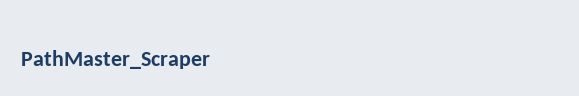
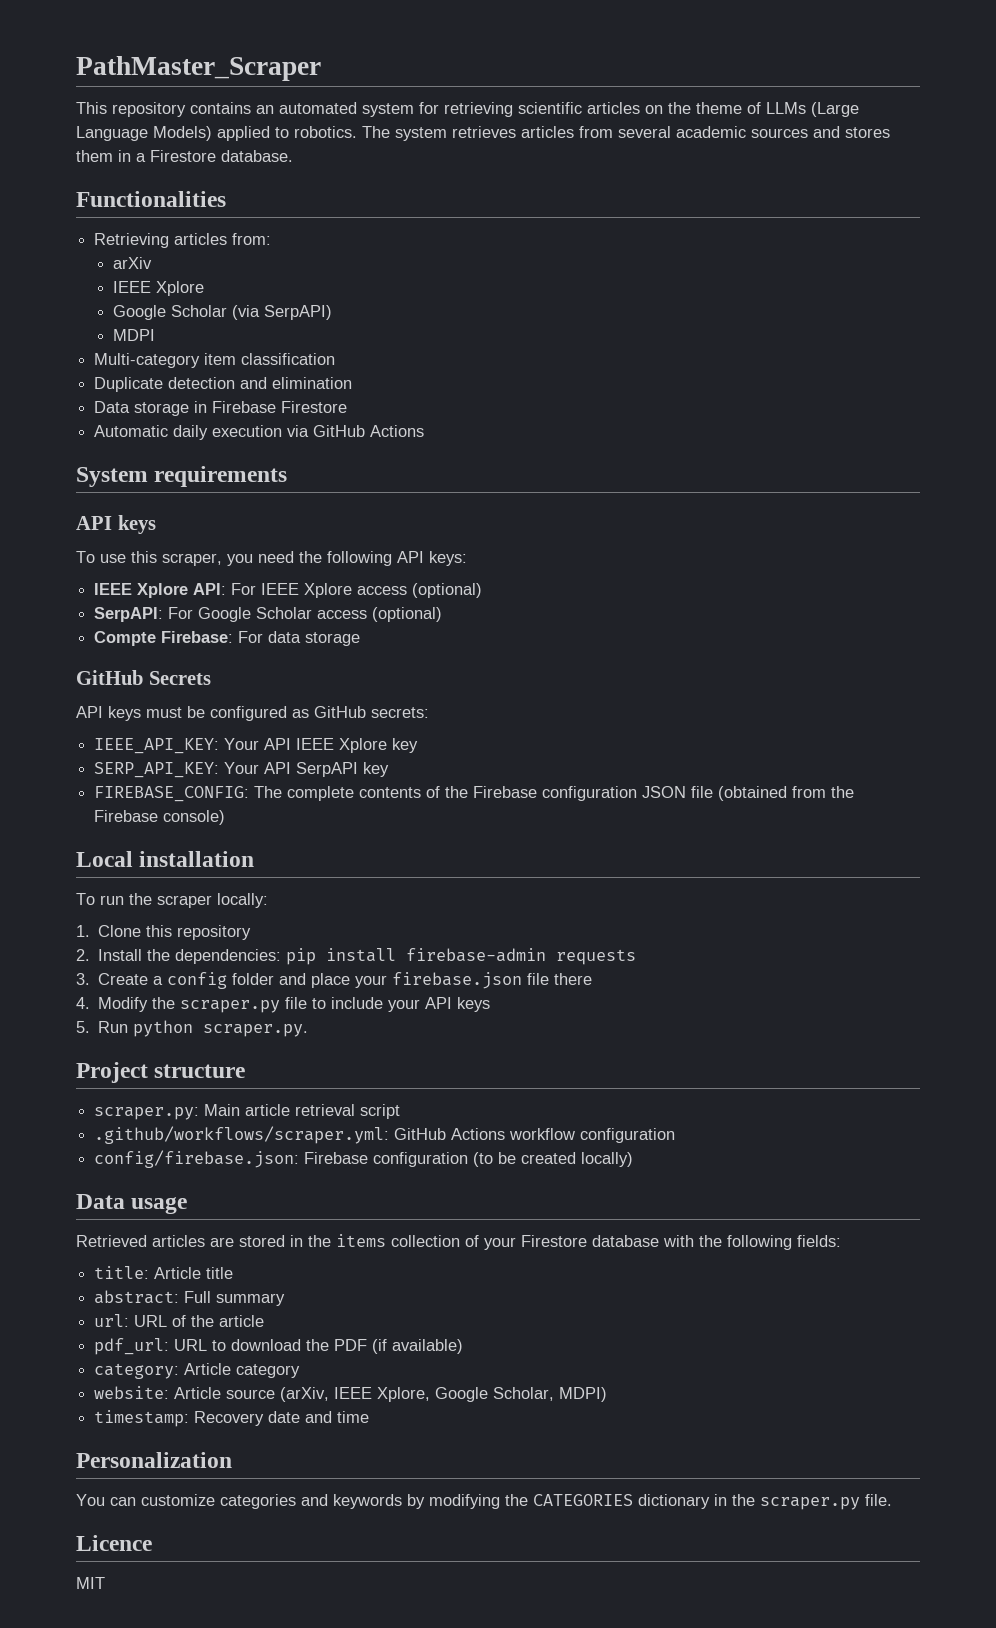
+ This repository contains an automated system for retrieving scientific articles on the theme of LLMs (Large Language Models) applied to robotics. The system retrieves articles from several academic sources and stores them in a Firestore database.
+ Functionalities
+ Retrieving articles from:
+ arXiv
+ IEEE Xplore
+ Google Scholar (via SerpAPI)
+ MDPI
+ Multi-category item classification
+ Duplicate detection and elimination
+ Data storage in Firebase Firestore
+ Automatic daily execution via GitHub Actions
+ System requirements
+ API keys
+ To use this scraper, you need the following API keys:
+ IEEE Xplore API: For IEEE Xplore access (optional)
+ SerpAPI: For Google Scholar access (optional)
+ Compte Firebase: For data storage
+ GitHub Secrets
+ API keys must be configured as GitHub secrets:
+ IEEE_API_KEY: Your API IEEE Xplore key
+ SERP_API_KEY: Your API SerpAPI key
+ FIREBASE_CONFIG: The complete contents of the Firebase configuration JSON file (obtained from the Firebase console)
+ Local installation
+ To run the scraper locally:
+ 1. Clone this repository
+ 2. Install the dependencies: pip install firebase-admin requests
+ 3. Create a config folder and place your firebase.json file there
+ 4. Modify the scraper.py file to include your API keys
+ 5. Run python scraper.py.
+ Project structure
+ scraper.py: Main article retrieval script
+ .github/workflows/scraper.yml: GitHub Actions workflow configuration
+ config/firebase.json: Firebase configuration (to be created locally)
+ Data usage
+ Retrieved articles are stored in the items collection of your Firestore database with the following fields:
+ title: Article title
+ abstract: Full summary
+ url: URL of the article
+ pdf_url: URL to download the PDF (if available)
+ category: Article category
+ website: Article source (arXiv, IEEE Xplore, Google Scholar, MDPI)
+ timestamp: Recovery date and time
+ Personalization
+ You can customize categories and keywords by modifying the CATEGORIES dictionary in the scraper.py file.
+ Licence
+ MIT

